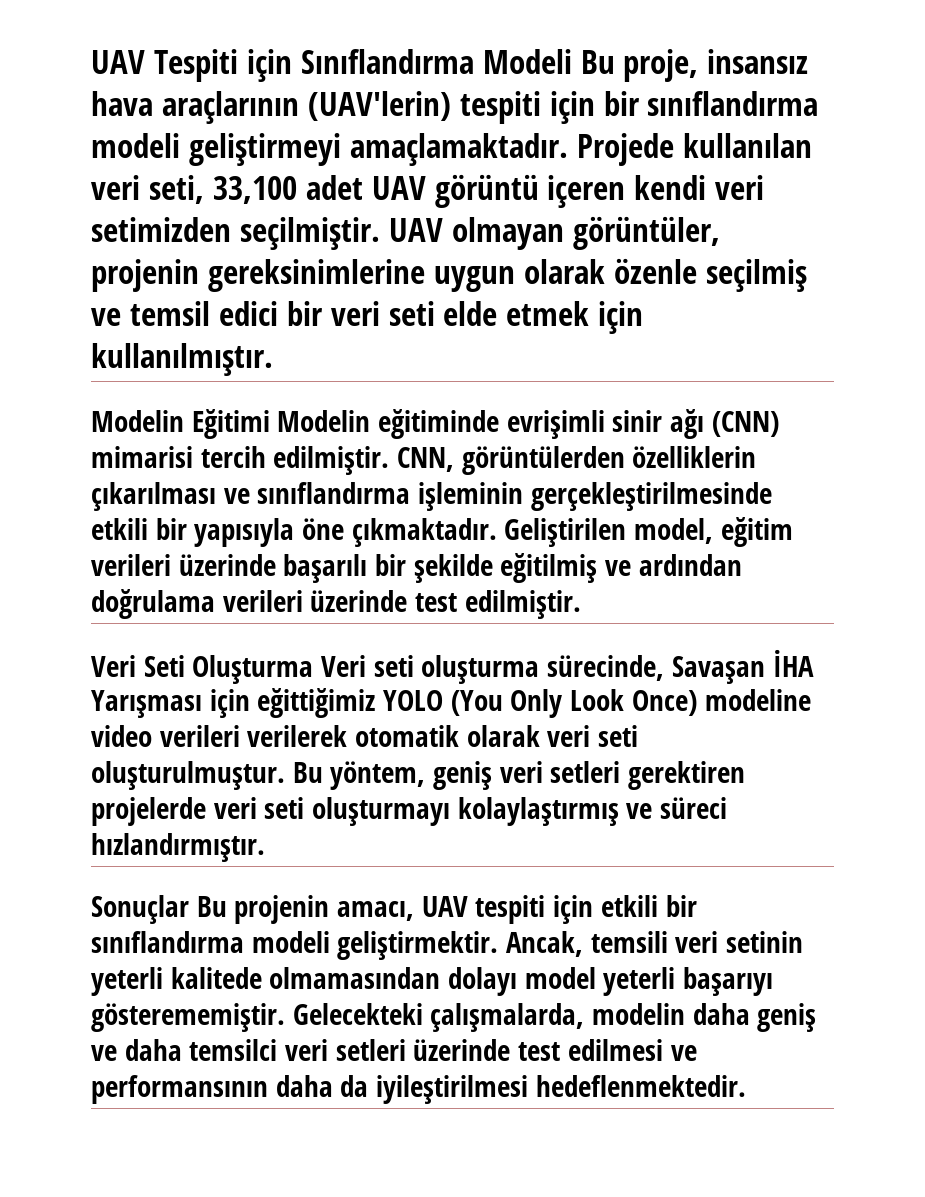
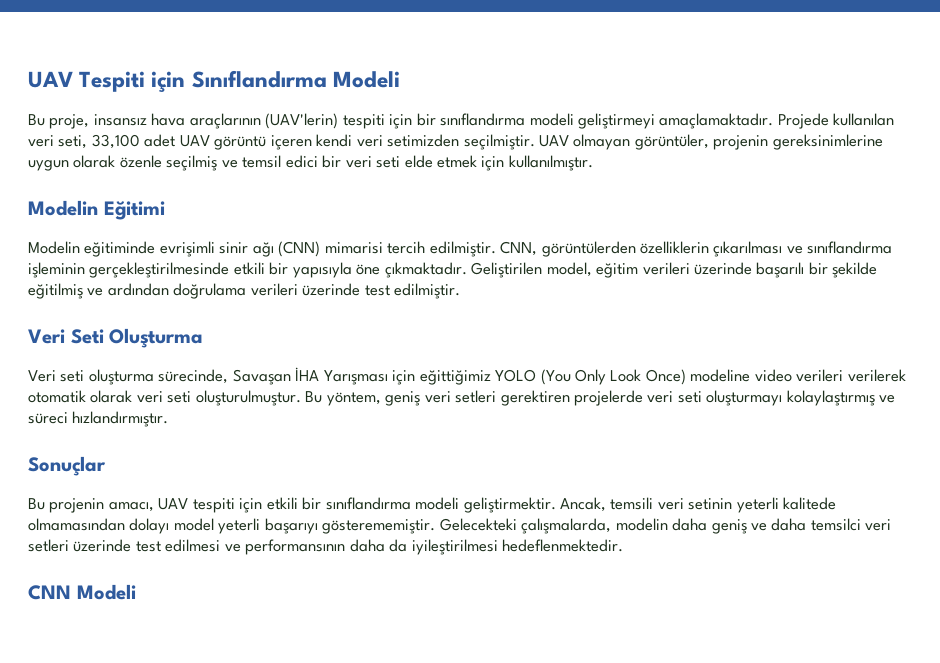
- UAV Tespiti için Sınıflandırma Modeli Bu proje, insansız hava araçlarının (UAV'lerin) tespiti için bir sınıflandırma modeli geliştirmeyi amaçlamaktadır.
+ UAV Tespiti için Sınıflandırma Modeli
+ Bu proje, insansız hava araçlarının (UAV'lerin) tespiti için bir sınıflandırma modeli geliştirmeyi amaçlamaktadır.
- Modelin Eğitimi Modelin eğitiminde evrişimli sinir ağı (CNN) mimarisi tercih edilmiştir.
+ Modelin Eğitimi
+ Modelin eğitiminde evrişimli sinir ağı (CNN) mimarisi tercih edilmiştir.
- Veri Seti Oluşturma Veri seti oluşturma sürecinde, Savaşan İHA Yarışması için eğittiğimiz YOLO (You Only Look Once) modeline video verileri verilerek otomatik olarak veri seti oluşturulmuştur.
+ Veri Seti Oluşturma
+ Veri seti oluşturma sürecinde, Savaşan İHA Yarışması için eğittiğimiz YOLO (You Only Look Once) modeline video verileri verilerek otomatik olarak veri seti oluşturulmuştur.
- Sonuçlar Bu projenin amacı, UAV tespiti için etkili bir sınıflandırma modeli geliştirmektir.
+ Sonuçlar
+ Bu projenin amacı, UAV tespiti için etkili bir sınıflandırma modeli geliştirmektir.
+ CNN Modeli

